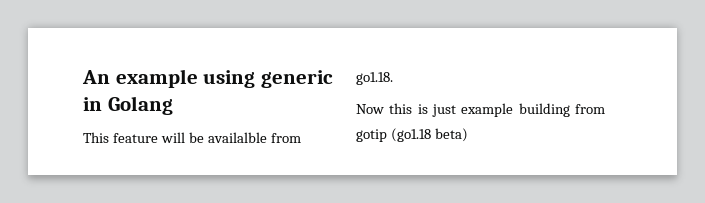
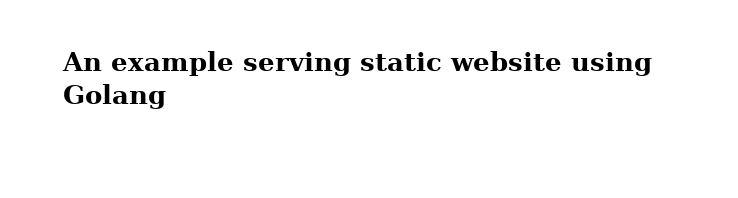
- An example using generic in Golang
- This feature will be availalble from go1.18.
- Now this is just example building from gotip (go1.18 beta)
+ An example serving static website using Golang

